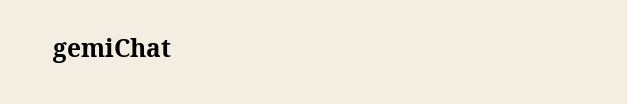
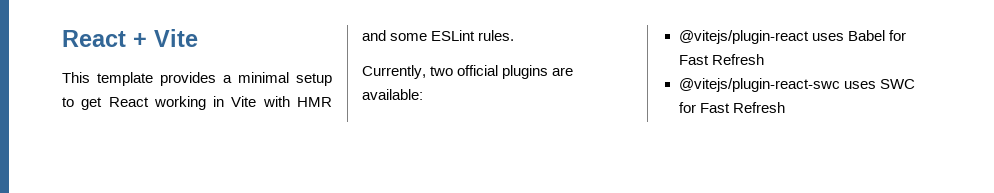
- gemiChat
+ React + Vite
+ This template provides a minimal setup to get React working in Vite with HMR and some ESLint rules.
+ Currently, two official plugins are available:
+ @vitejs/plugin-react uses Babel for Fast Refresh
+ @vitejs/plugin-react-swc uses SWC for Fast Refresh

